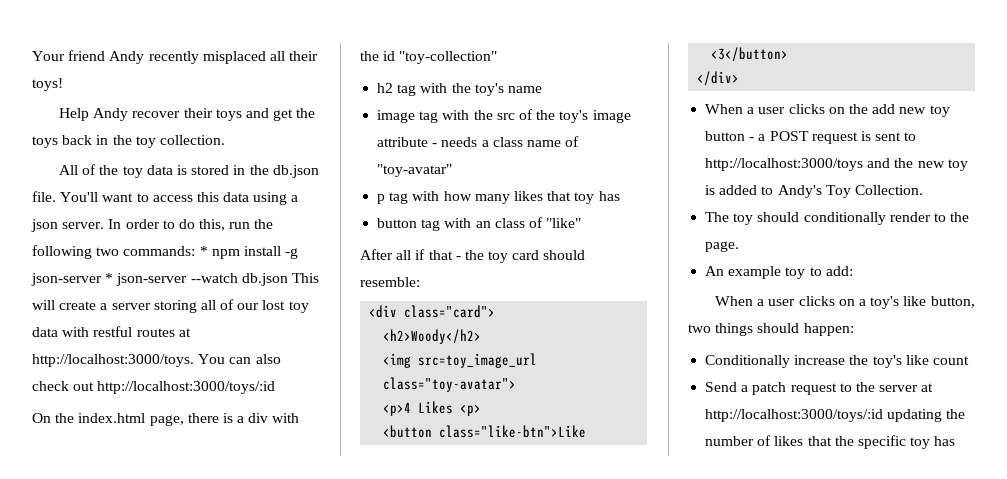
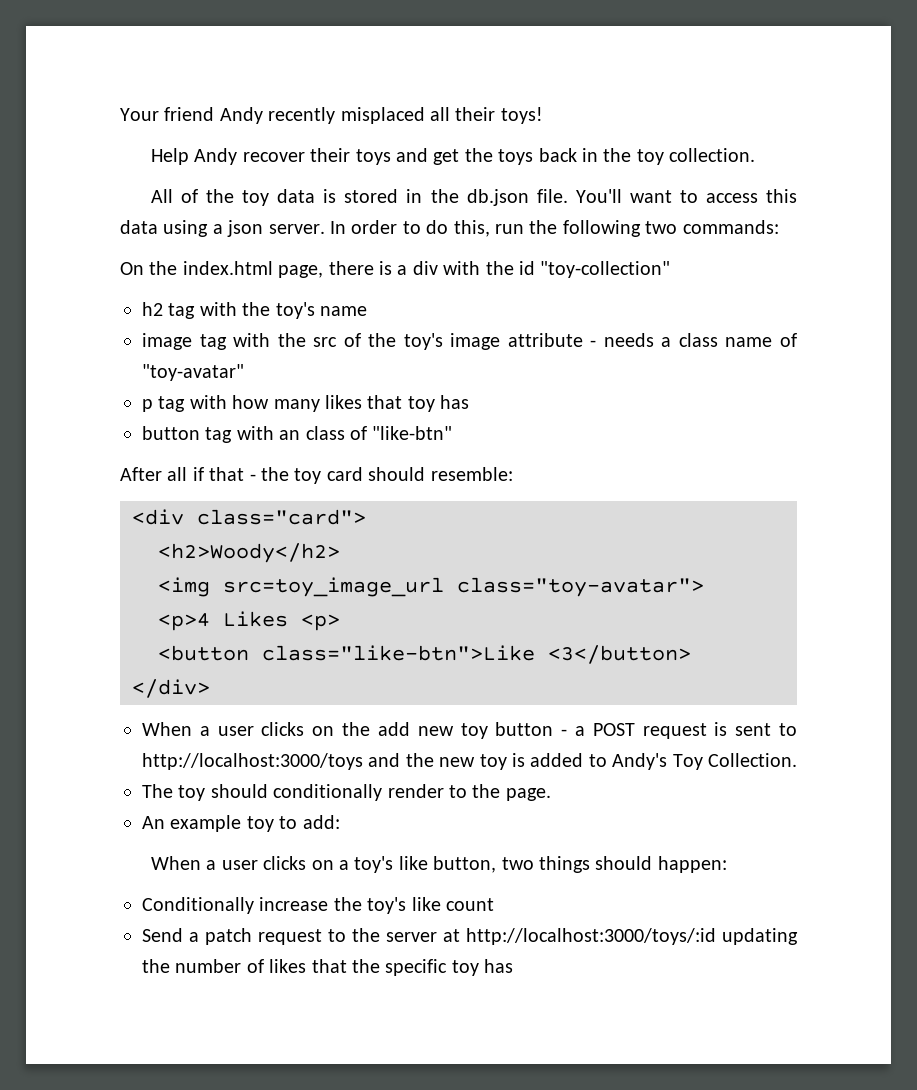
- In order to do this, run the following two commands: * npm install -g json-server * json-server --watch db.json This will create a server storing all of our lost toy data with restful routes at http://localhost:3000/toys. You can also check out http://localhost:3000/toys/:id
+ In order to do this, run the following two commands:
- button tag with an class of "like"
+ button tag with an class of "like-btn"

